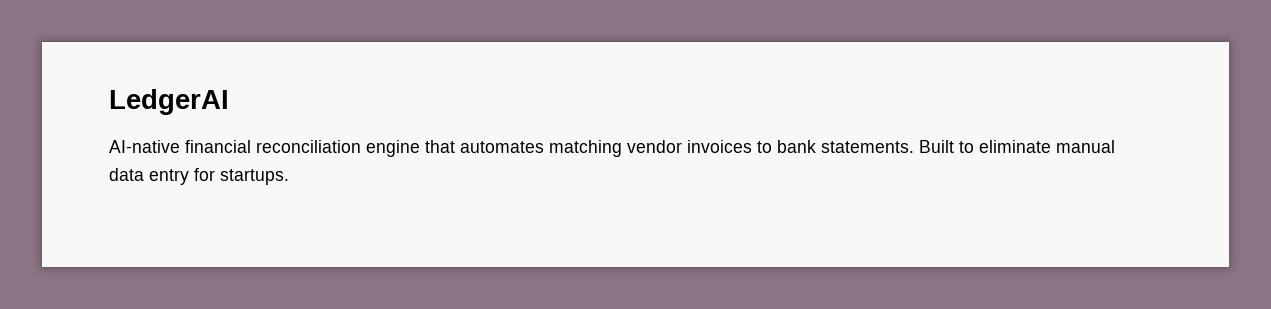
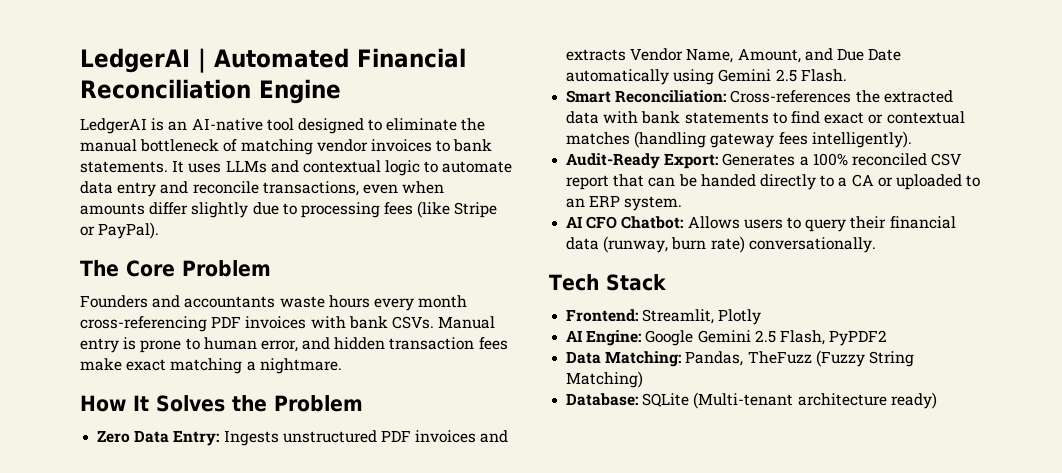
- LedgerAI
- AI-native financial reconciliation engine that automates matching vendor invoices to bank statements.
+ LedgerAI | Automated Financial Reconciliation Engine
+ LedgerAI is an AI-native tool designed to eliminate the manual bottleneck of matching vendor invoices to bank statements.
- Built to eliminate manual data entry for startups.
+ It uses LLMs and contextual logic to automate data entry and reconcile transactions, even when amounts differ slightly due to processing fees (like Stripe or PayPal).
+ The Core Problem
+ Founders and accountants waste hours every month cross-referencing PDF invoices with bank CSVs. Manual entry is prone to human error, and hidden transaction fees make exact matching a nightmare.
+ How It Solves the Problem
+ Zero Data Entry: Ingests unstructured PDF invoices and extracts Vendor Name, Amount, and Due Date automatically using Gemini 2.5 Flash.
+ Smart Reconciliation: Cross-references the extracted data with bank statements to find exact or contextual matches (handling gateway fees intelligently).
+ Audit-Ready Export: Generates a 100% reconciled CSV report that can be handed directly to a CA or uploaded to an ERP system.
+ AI CFO Chatbot: Allows users to query their financial data (runway, burn rate) conversationally.
+ Tech Stack
+ Frontend: Streamlit, Plotly
+ AI Engine: Google Gemini 2.5 Flash, PyPDF2
+ Data Matching: Pandas, TheFuzz (Fuzzy String Matching)
+ Database: SQLite (Multi-tenant architecture ready)

